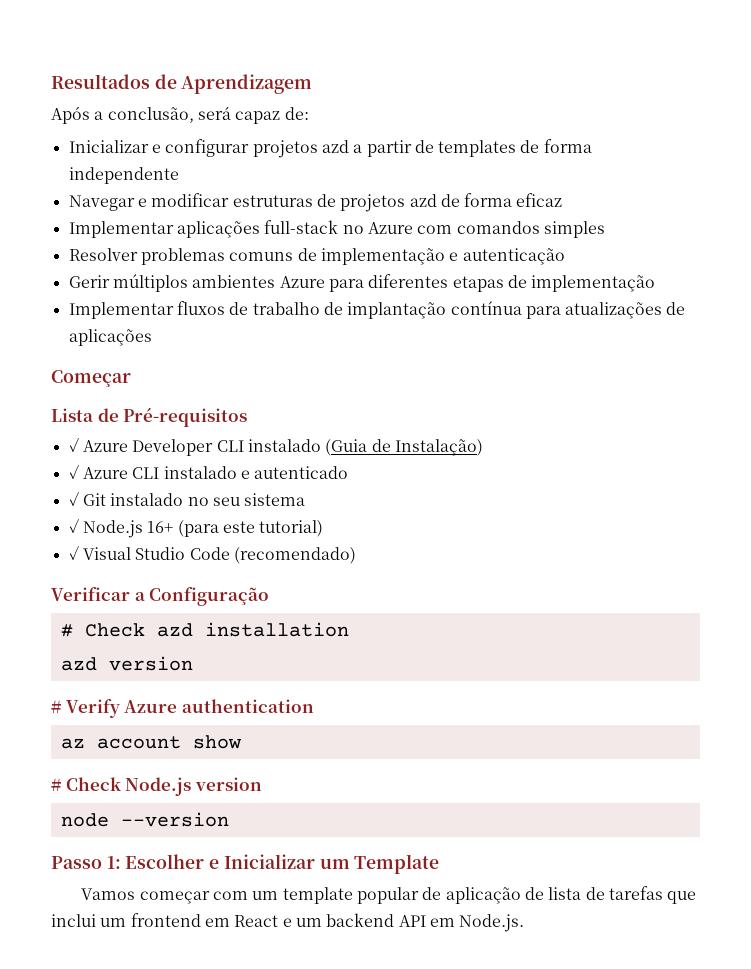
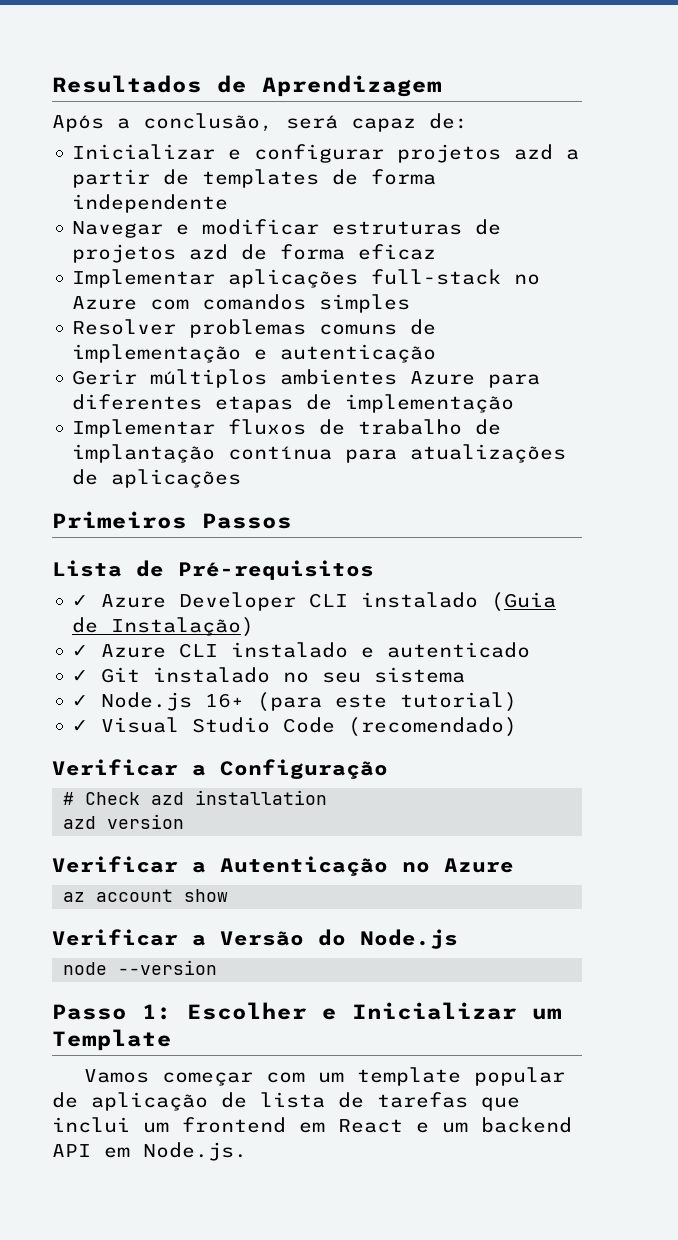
- Começar
+ Primeiros Passos
- # Verify Azure authentication
+ Verificar a Autenticação no Azure
- # Check Node.js version
+ Verificar a Versão do Node.js

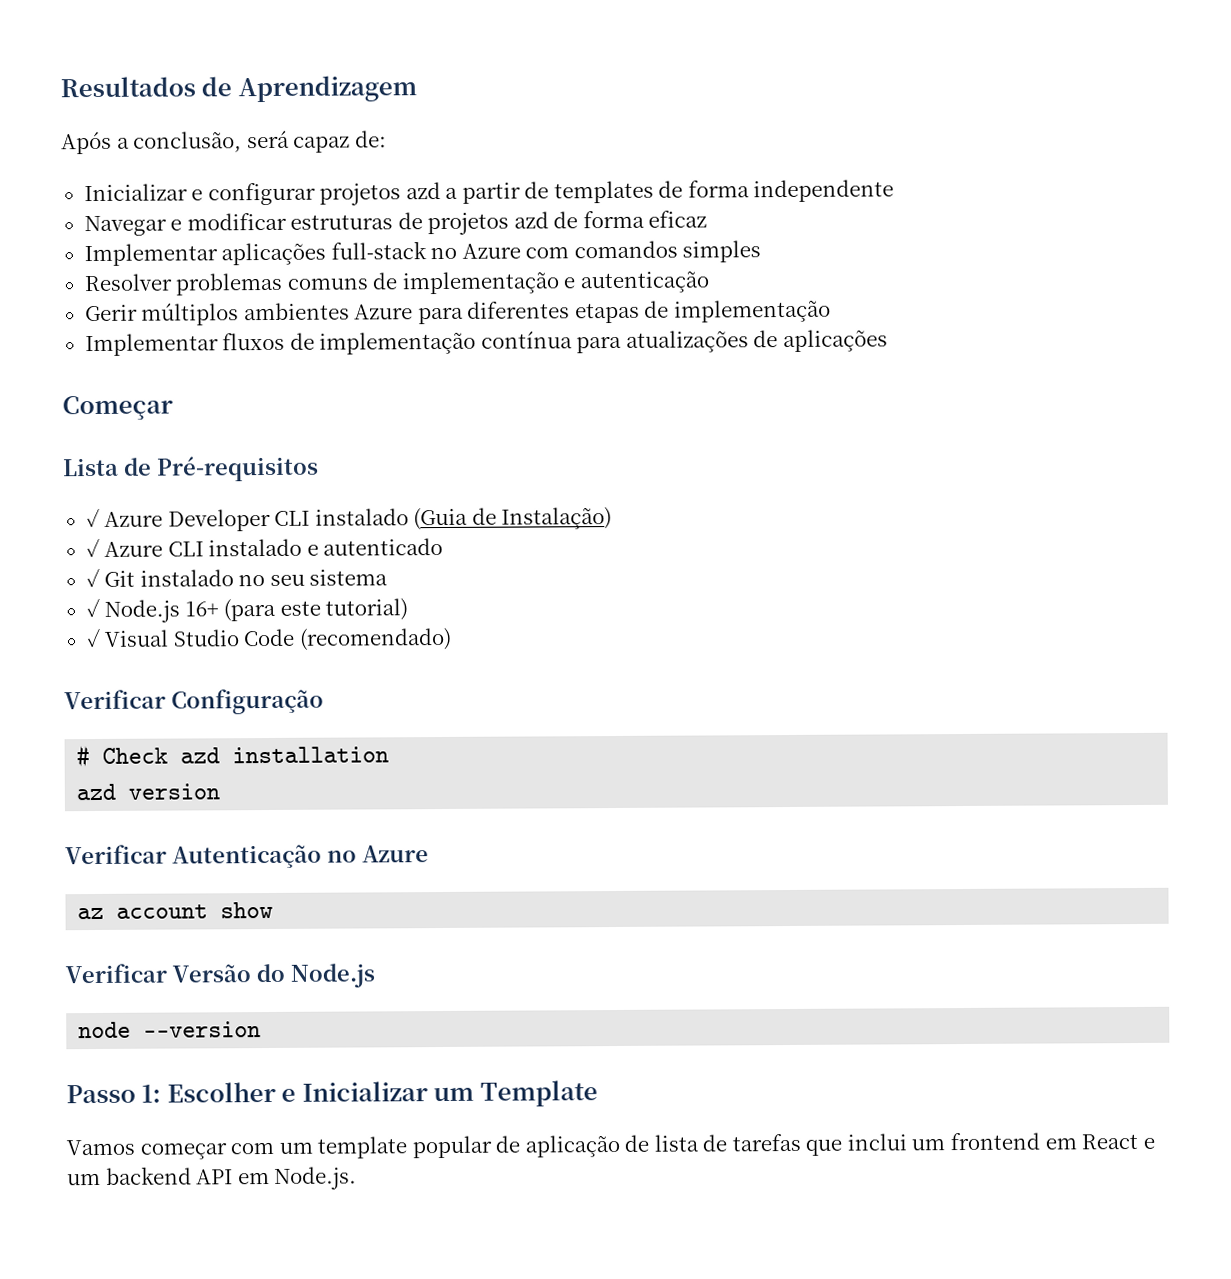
- Implementar fluxos de trabalho de implantação contínua para atualizações de aplicações
+ Implementar fluxos de implementação contínua para atualizações de aplicações
- Primeiros Passos
+ Começar
- Verificar a Configuração
+ Verificar Configuração
- Verificar a Autenticação no Azure
+ Verificar Autenticação no Azure
- Verificar a Versão do Node.js
+ Verificar Versão do Node.js

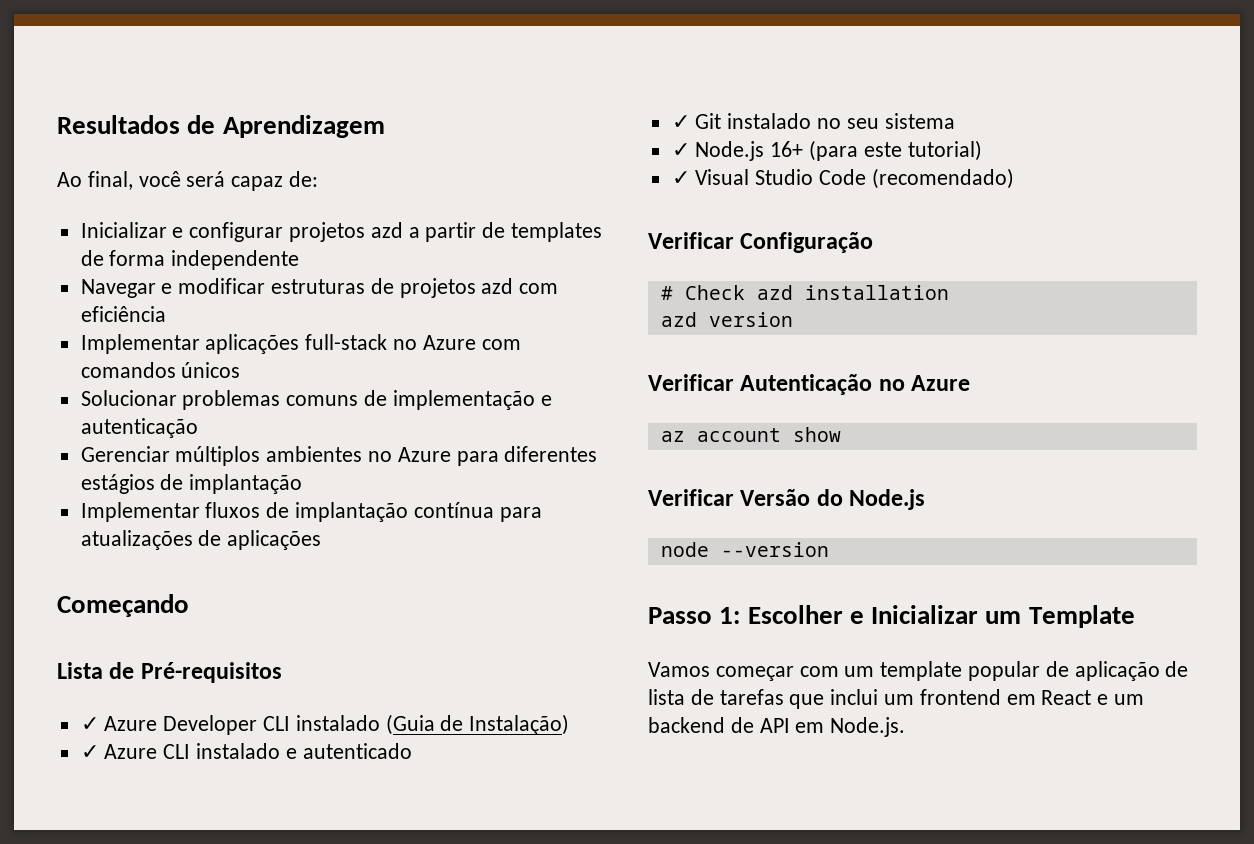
- Após a conclusão, será capaz de:
+ Ao final, você será capaz de:
- Navegar e modificar estruturas de projetos azd de forma eficaz
+ Navegar e modificar estruturas de projetos azd com eficiência
- Implementar aplicações full-stack no Azure com comandos simples
- Resolver problemas comuns de implementação e autenticação
+ Implementar aplicações full-stack no Azure com comandos únicos
+ Solucionar problemas comuns de implementação e autenticação
- Gerir múltiplos ambientes Azure para diferentes etapas de implementação
+ Gerenciar múltiplos ambientes no Azure para diferentes estágios de implantação
- Implementar fluxos de implementação contínua para atualizações de aplicações
+ Implementar fluxos de implantação contínua para atualizações de aplicações
- Começar
+ Começando
- Vamos começar com um template popular de aplicação de lista de tarefas que inclui um frontend em React e um backend API em Node.js.
+ Vamos começar com um template popular de aplicação de lista de tarefas que inclui um frontend em React e um backend de API em Node.js.

